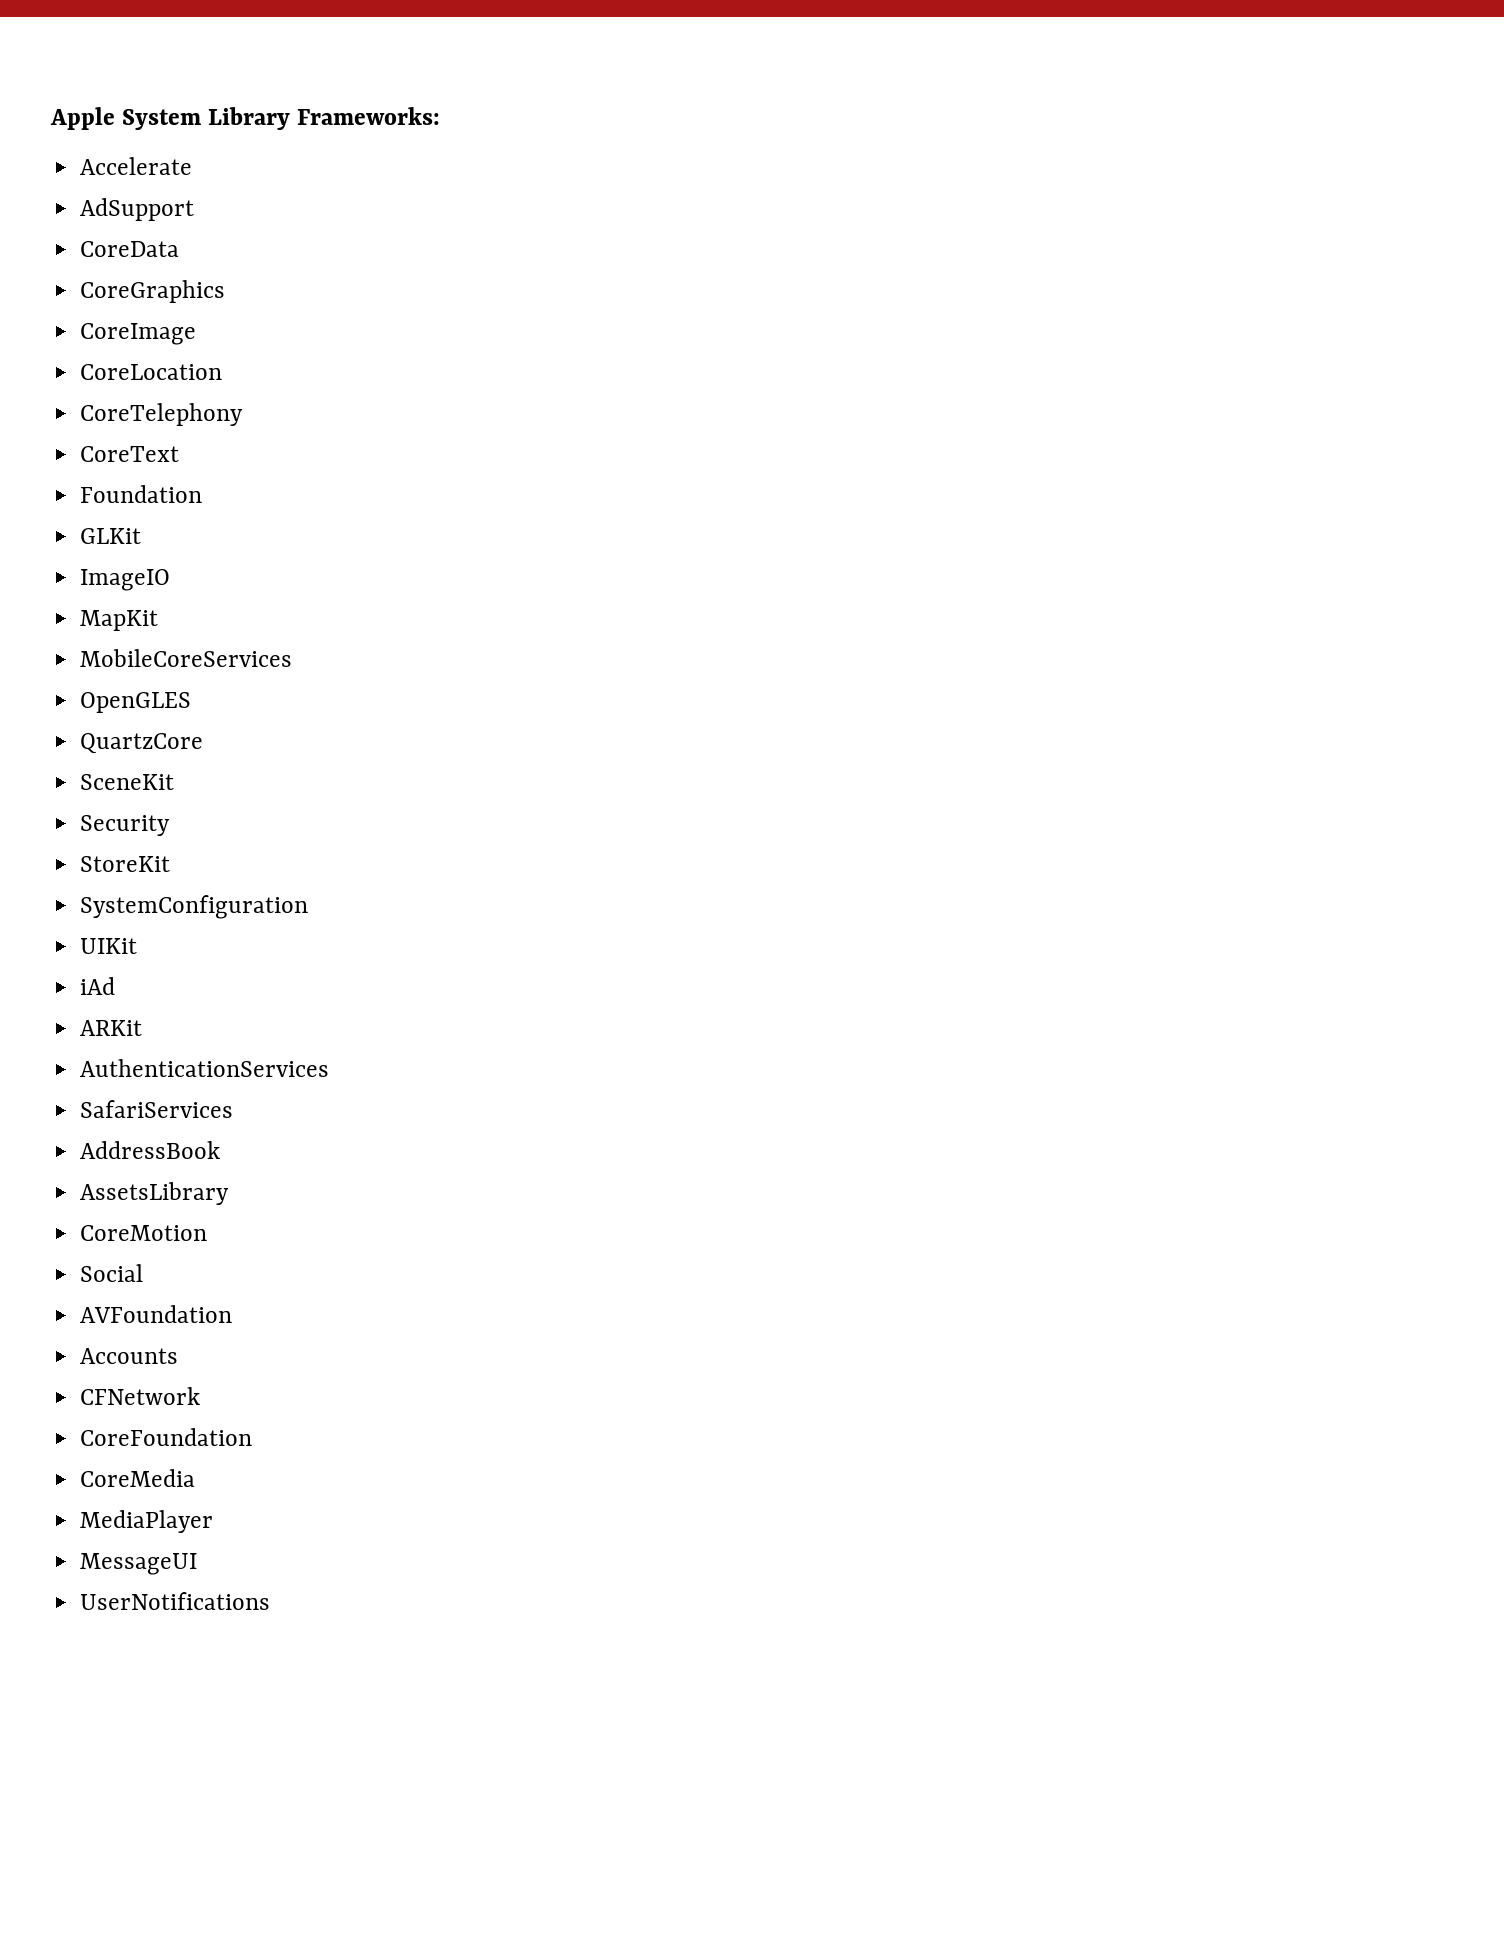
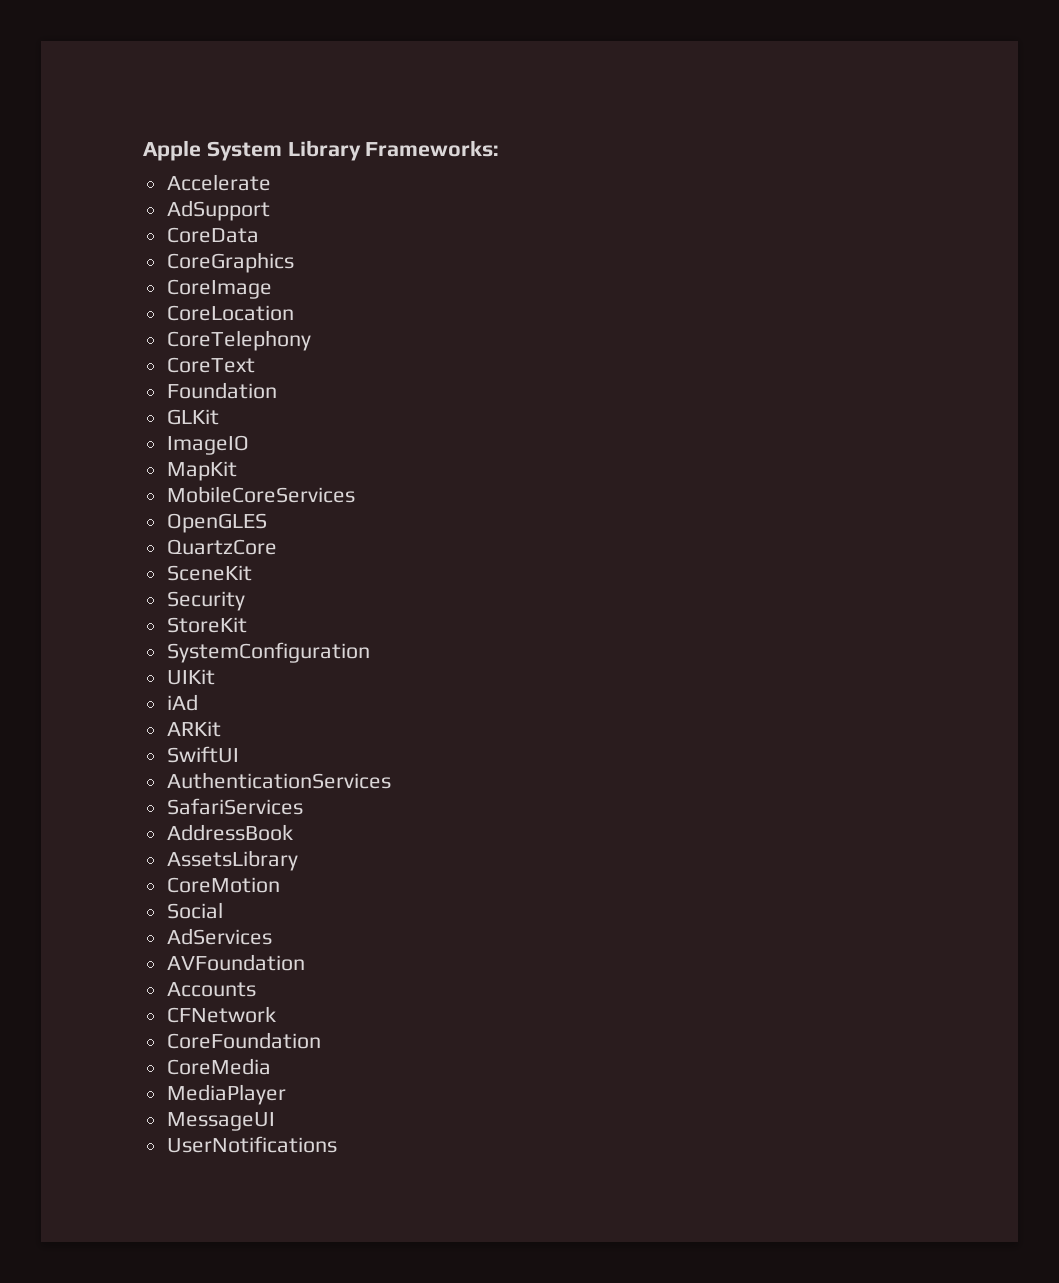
+ SwiftUI
+ AdServices

